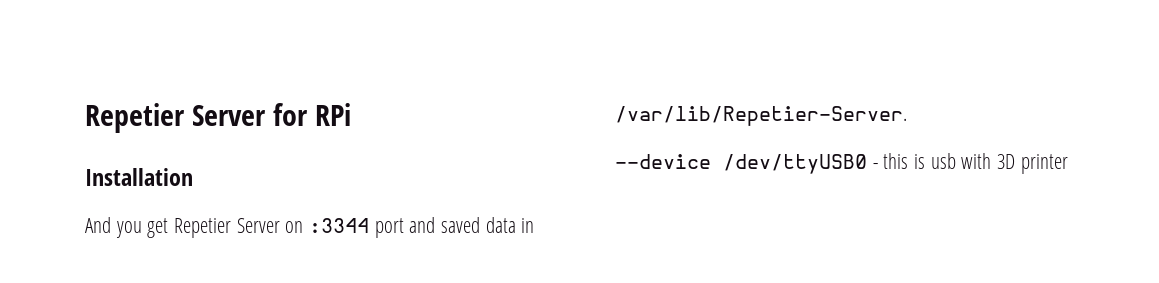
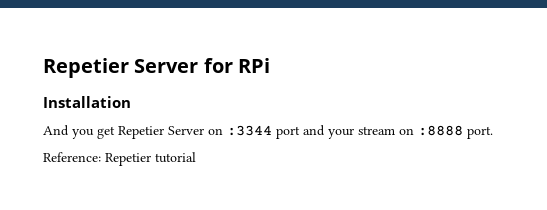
- And you get Repetier Server on :3344 port and saved data in /var/lib/Repetier-Server.
- --device /dev/ttyUSB0 - this is usb with 3D printer
+ And you get Repetier Server on :3344 port and your stream on :8888 port.
+ Reference: Repetier tutorial

